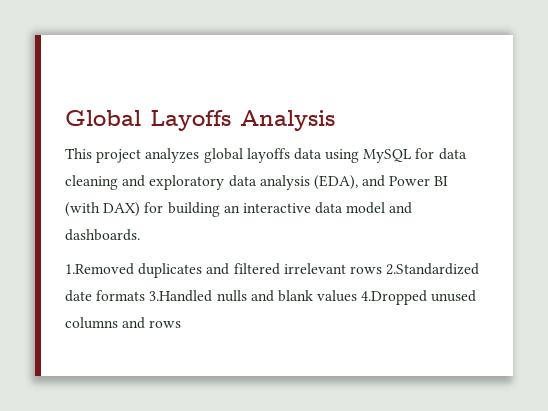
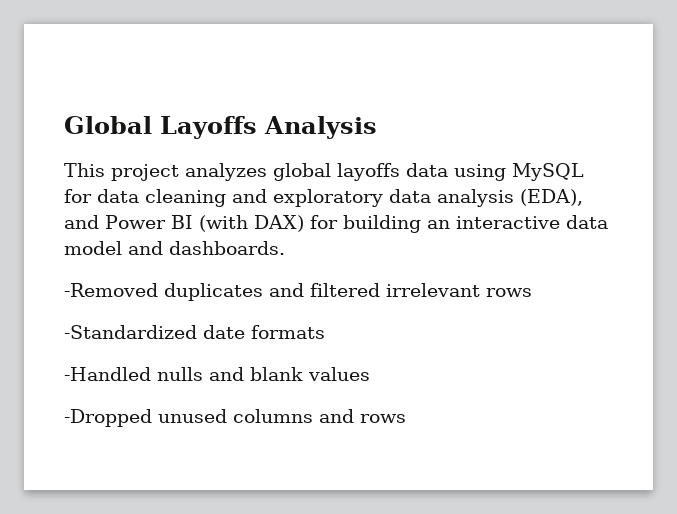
- 1.Removed duplicates and filtered irrelevant rows 2.Standardized date formats 3.Handled nulls and blank values 4.Dropped unused columns and rows
+ -Removed duplicates and filtered irrelevant rows
+ -Standardized date formats
+ -Handled nulls and blank values
+ -Dropped unused columns and rows

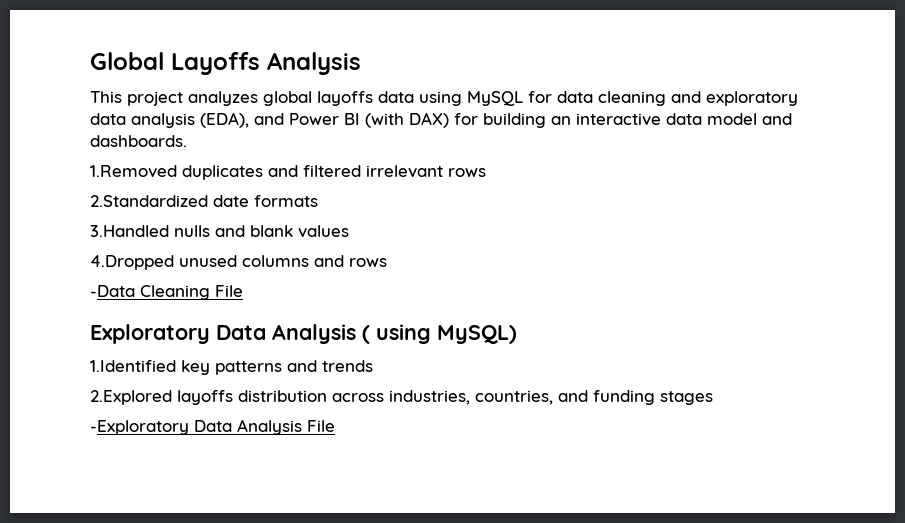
- -Removed duplicates and filtered irrelevant rows
+ 1.Removed duplicates and filtered irrelevant rows
- -Standardized date formats
+ 2.Standardized date formats
- -Handled nulls and blank values
+ 3.Handled nulls and blank values
- -Dropped unused columns and rows
+ 4.Dropped unused columns and rows
+ -Data Cleaning File
+ Exploratory Data Analysis ( using MySQL)
+ 1.Identified key patterns and trends
+ 2.Explored layoffs distribution across industries, countries, and funding stages
+ -Exploratory Data Analysis File

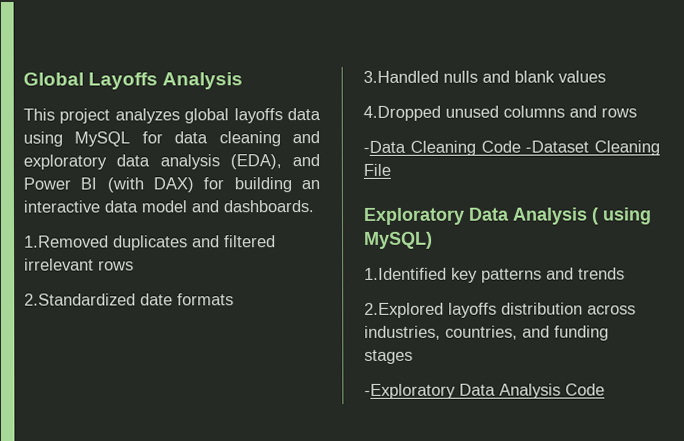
- -Data Cleaning File
+ -Data Cleaning Code -Dataset Cleaning File
- -Exploratory Data Analysis File
+ -Exploratory Data Analysis Code

